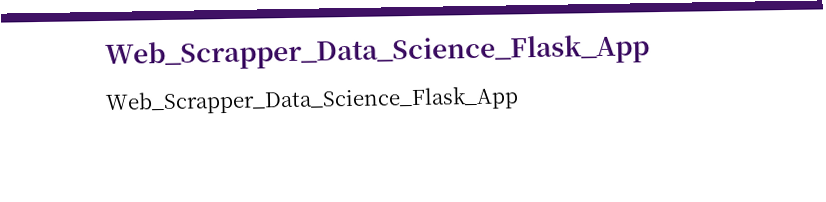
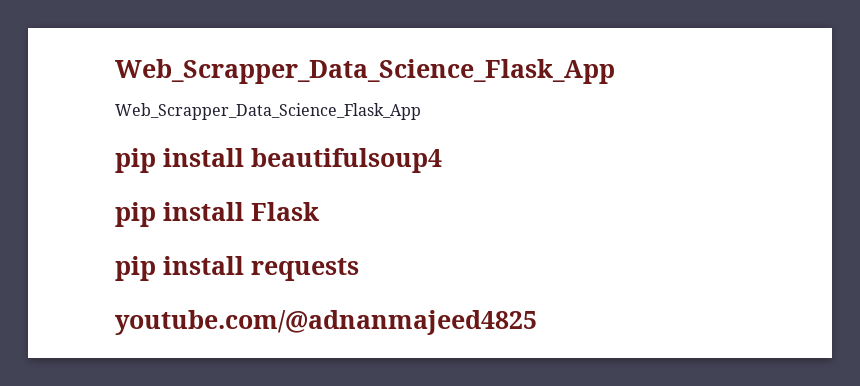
+ pip install beautifulsoup4
+ pip install Flask
+ pip install requests
+ youtube.com/@adnanmajeed4825

